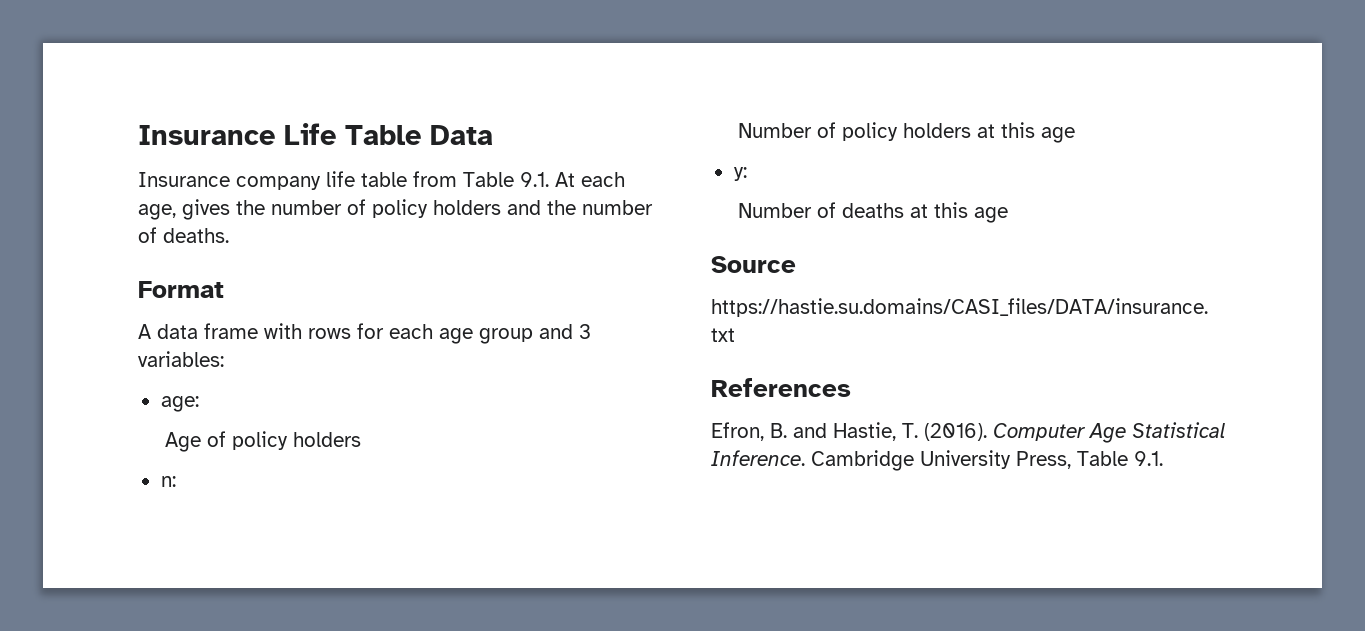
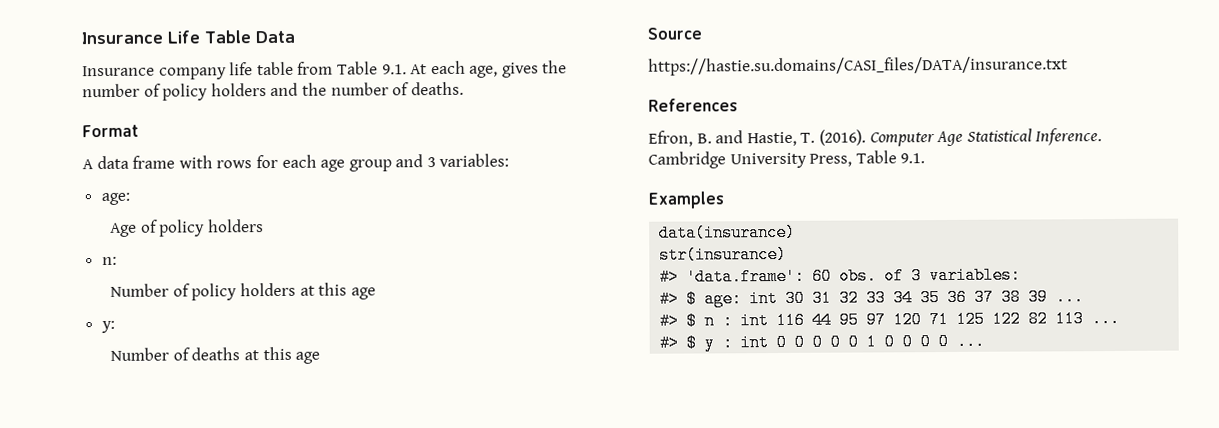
+ Examples
+ data(insurance)
+ str(insurance)
+ #> 'data.frame': 60 obs. of 3 variables:
+ #> $ age: int 30 31 32 33 34 35 36 37 38 39 ...
+ #> $ n : int 116 44 95 97 120 71 125 122 82 113 ...
+ #> $ y : int 0 0 0 0 0 1 0 0 0 0 ...

